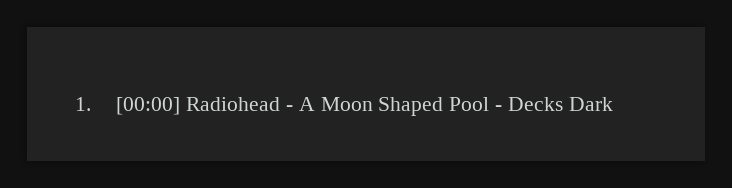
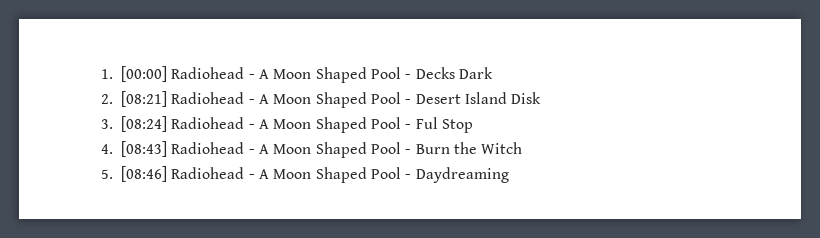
+ 2. [08:21] Radiohead - A Moon Shaped Pool - Desert Island Disk
+ 3. [08:24] Radiohead - A Moon Shaped Pool - Ful Stop
+ 4. [08:43] Radiohead - A Moon Shaped Pool - Burn the Witch
+ 5. [08:46] Radiohead - A Moon Shaped Pool - Daydreaming

